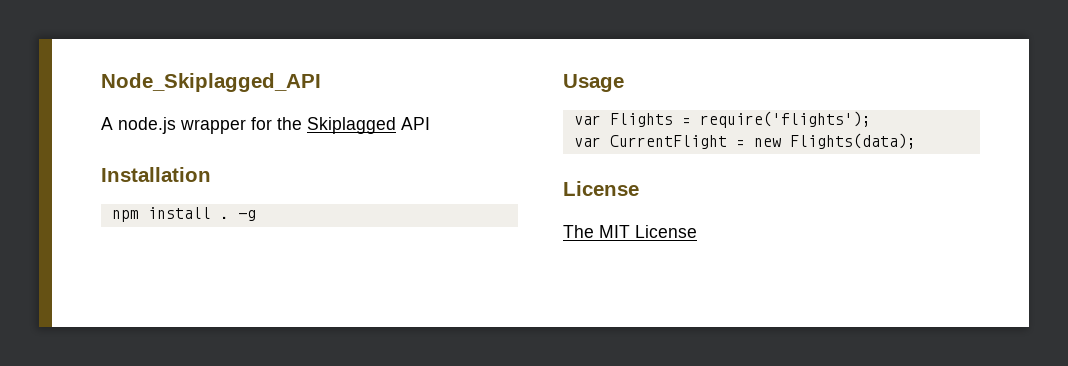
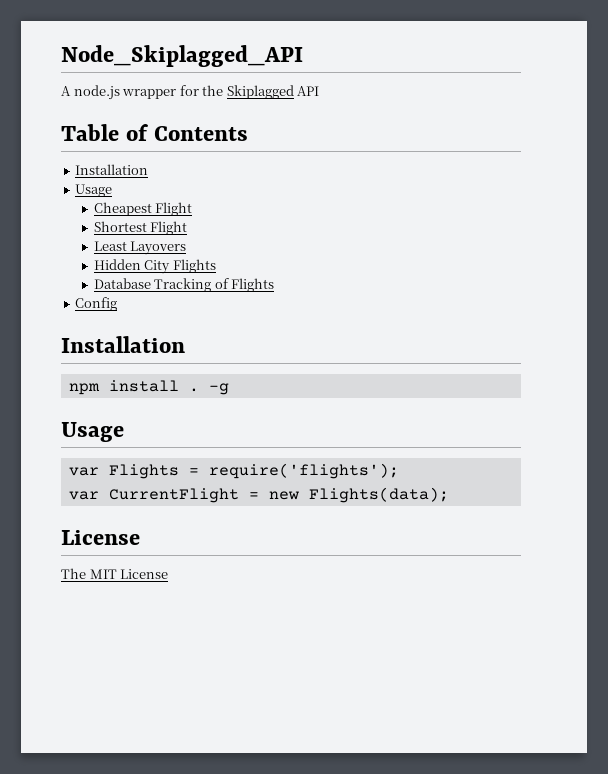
+ Table of Contents
+ Installation
+ Usage
+ Cheapest Flight
+ Shortest Flight
+ Least Layovers
+ Hidden City Flights
+ Database Tracking of Flights
+ Config

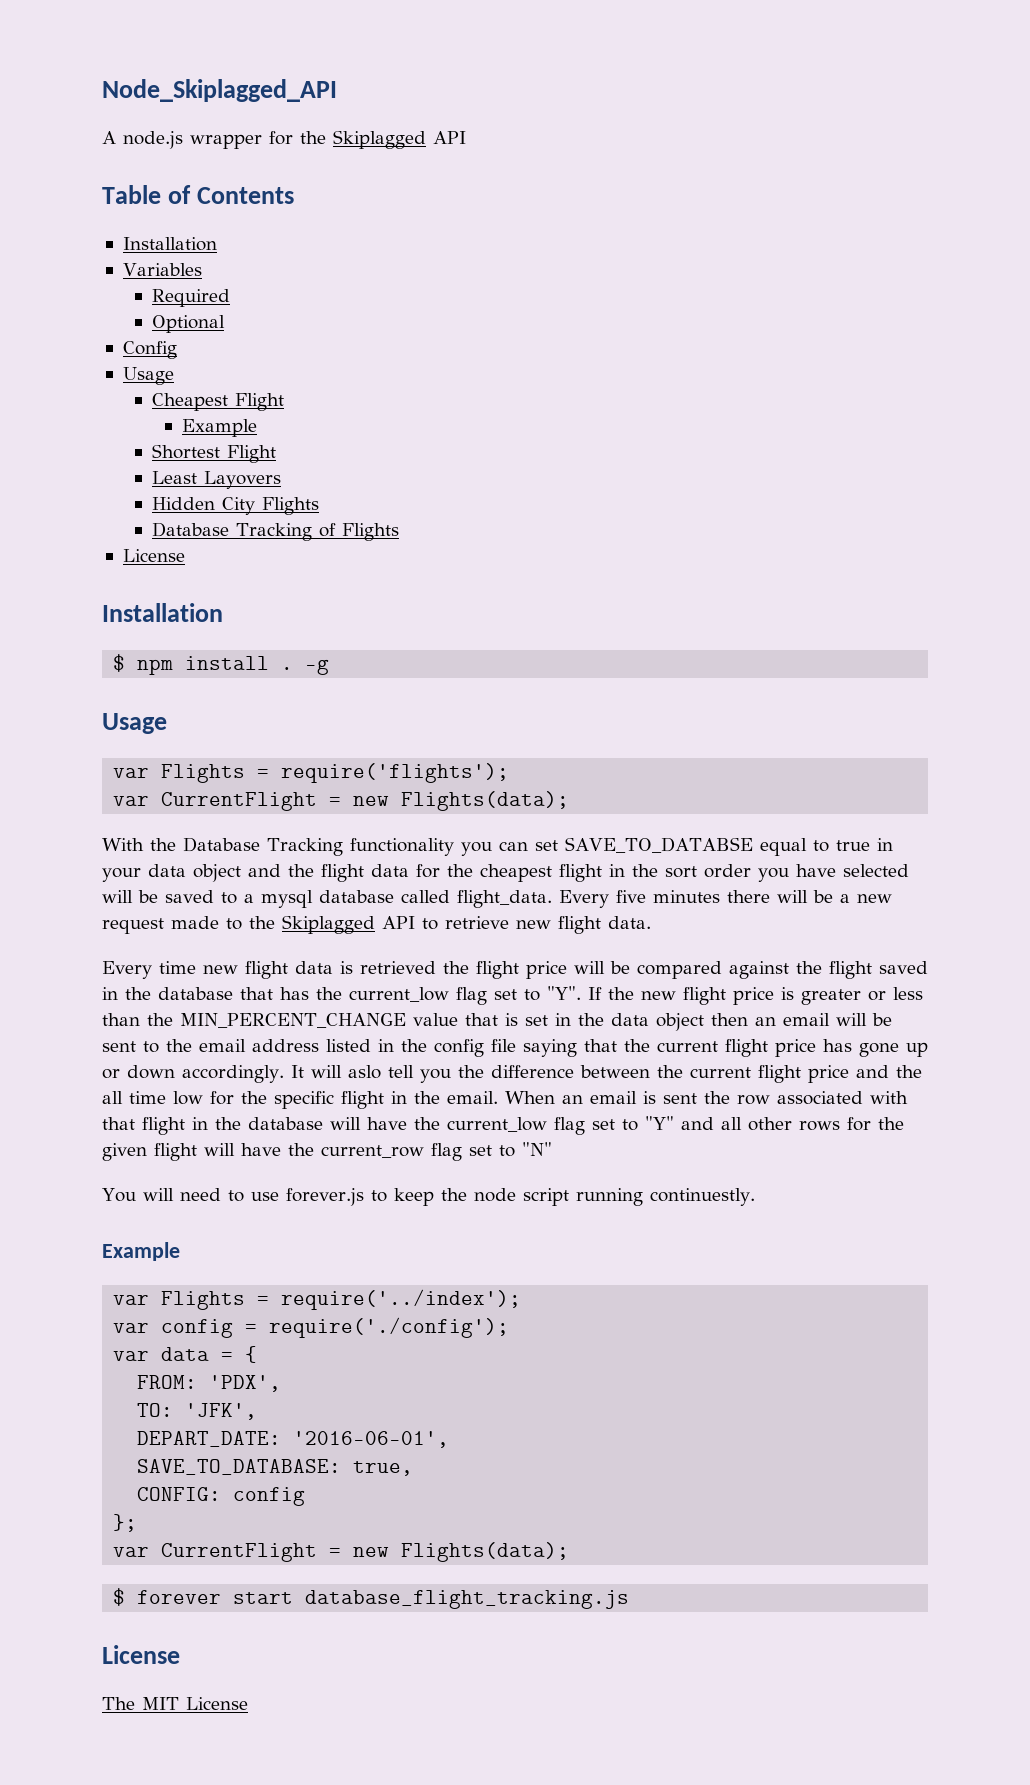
+ Variables
+ Required
+ Optional
+ Config
  Cheapest Flight
+ Example
  Database Tracking of Flights
- Config
+ License
  Installation
- npm install .
+ $ npm install .
+ With the Database Tracking functionality you can set SAVE_TO_DATABSE equal to true in your data object and the flight data for the cheapest flight in the sort order you have selected will be saved to a mysql database called flight_data. Every five minutes there will be a new request made to the Skiplagged API to retrieve new flight data.
+ Every time new flight data is retrieved the flight price will be compared against the flight saved in the database that has the current_low flag set to "Y". If the new flight price is greater or less than the MIN_PERCENT_CHANGE value that is set in the data object then an email will be sent to the email address listed in the config file saying that the current flight price has gone up or down accordingly. It will aslo tell you the difference between the current flight price and the all time low for the specific flight in the email. When an email is sent the row associated with that flight in the database will have the current_low flag set to "Y" and all other rows for the given flight will have the current_row flag set to "N"
+ You will need to use forever.js to keep the node script running continuestly.
+ Example
+ var Flights = require('../index');
+ var config = require('./config');
+ var data = {
+ FROM: 'PDX',
+ TO: 'JFK',
+ DEPART_DATE: '2016-06-01',
+ SAVE_TO_DATABASE: true,
+ CONFIG: config
+ };
+ var CurrentFlight = new Flights(data);
+ $ forever start database_flight_tracking.js

